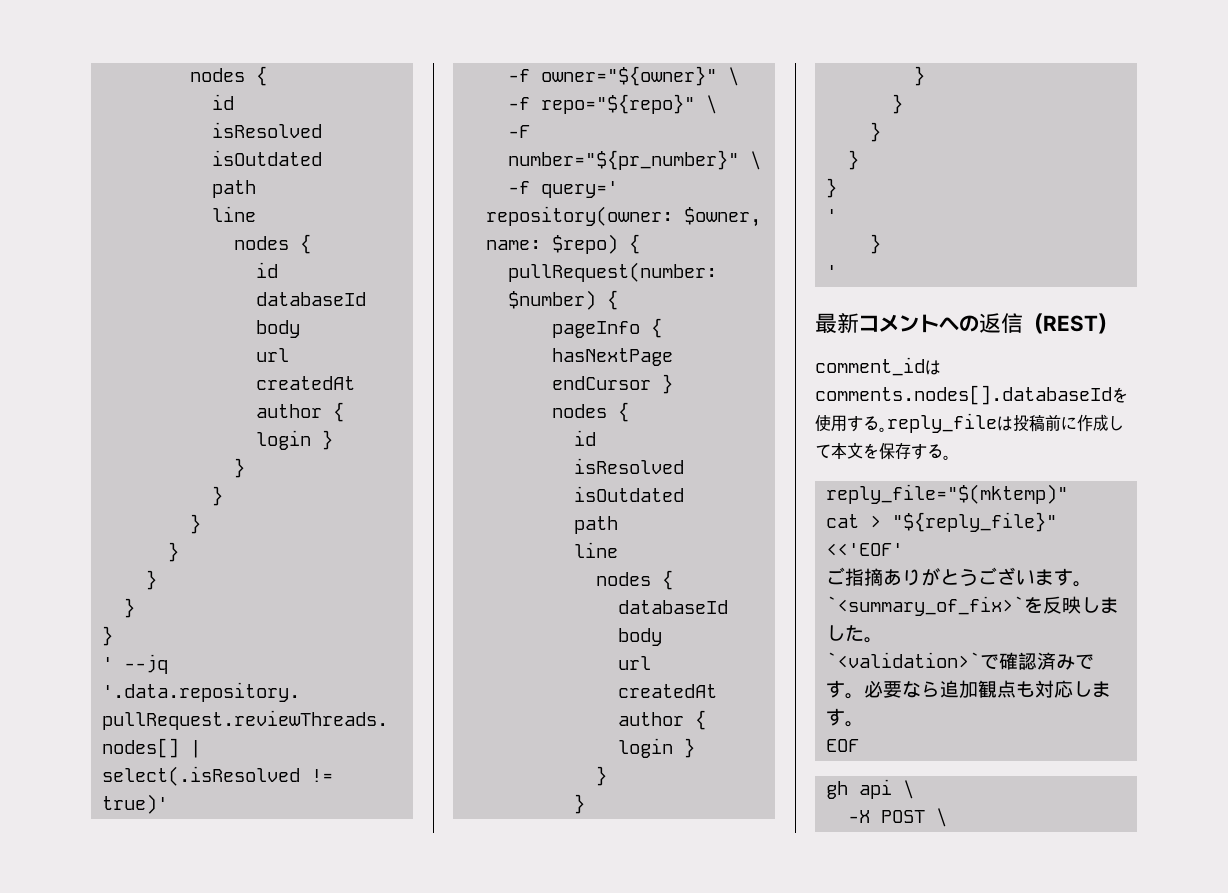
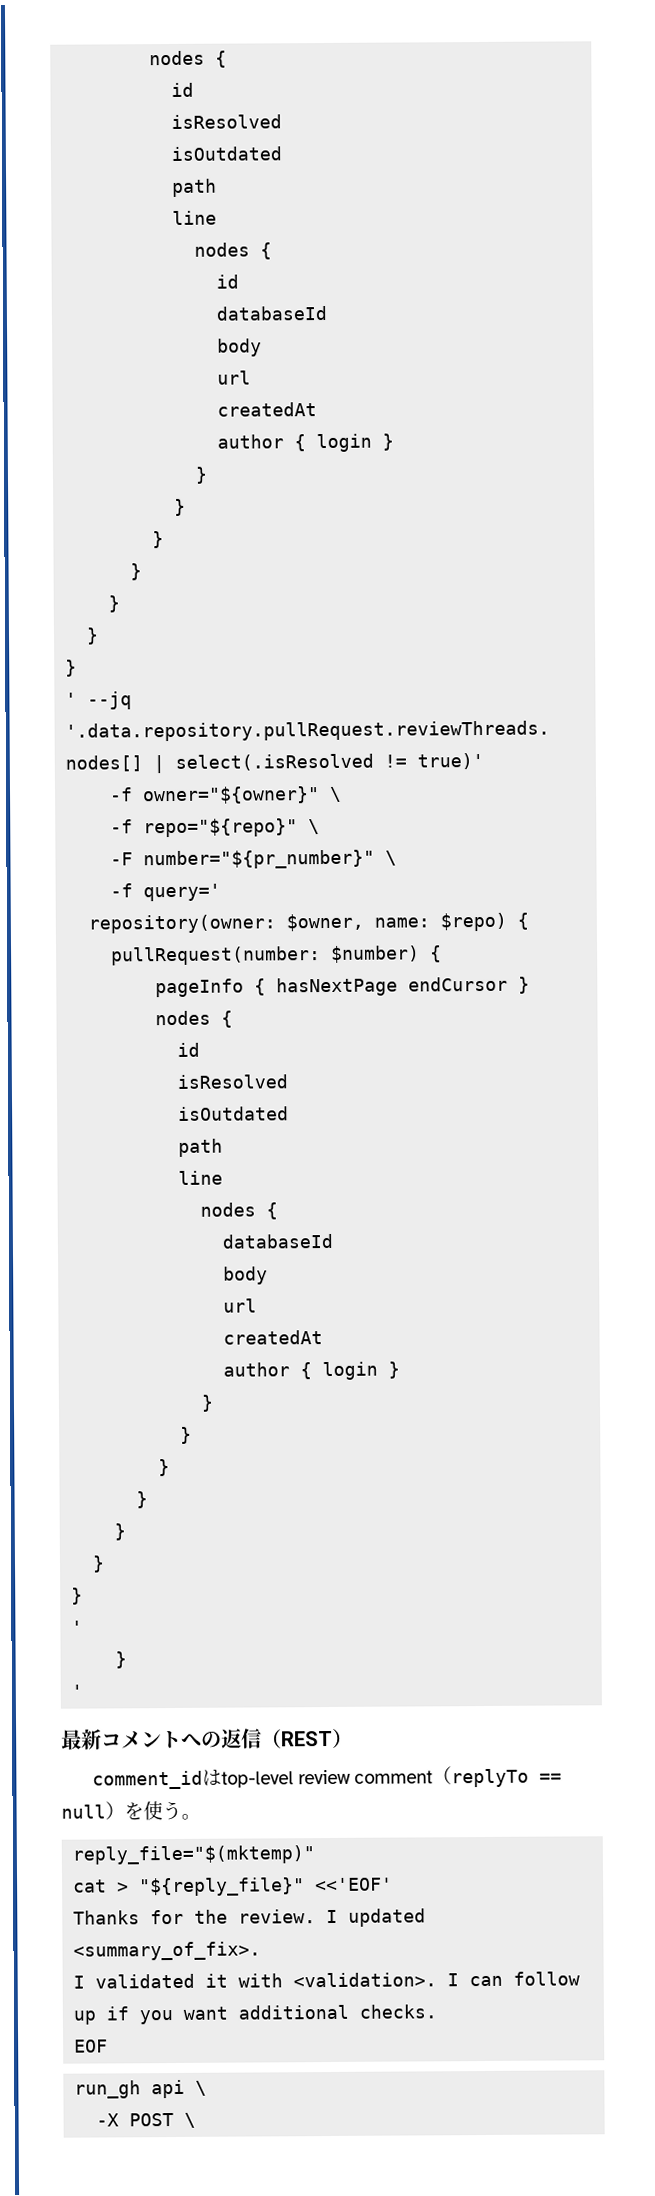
- comment_idはcomments.nodes[].databaseIdを使用する。reply_fileは投稿前に作成して本文を保存する。
+ comment_idはtop-level review comment（replyTo == null）を使う。
- ご指摘ありがとうございます。`<summary_of_fix>`を反映しました。
- `<validation>`で確認済みです。必要なら追加観点も対応します。
+ Thanks for the review. I updated <summary_of_fix>.
+ I validated it with <validation>. I can follow up if you want additional checks.
- gh api \
+ run_gh api \

